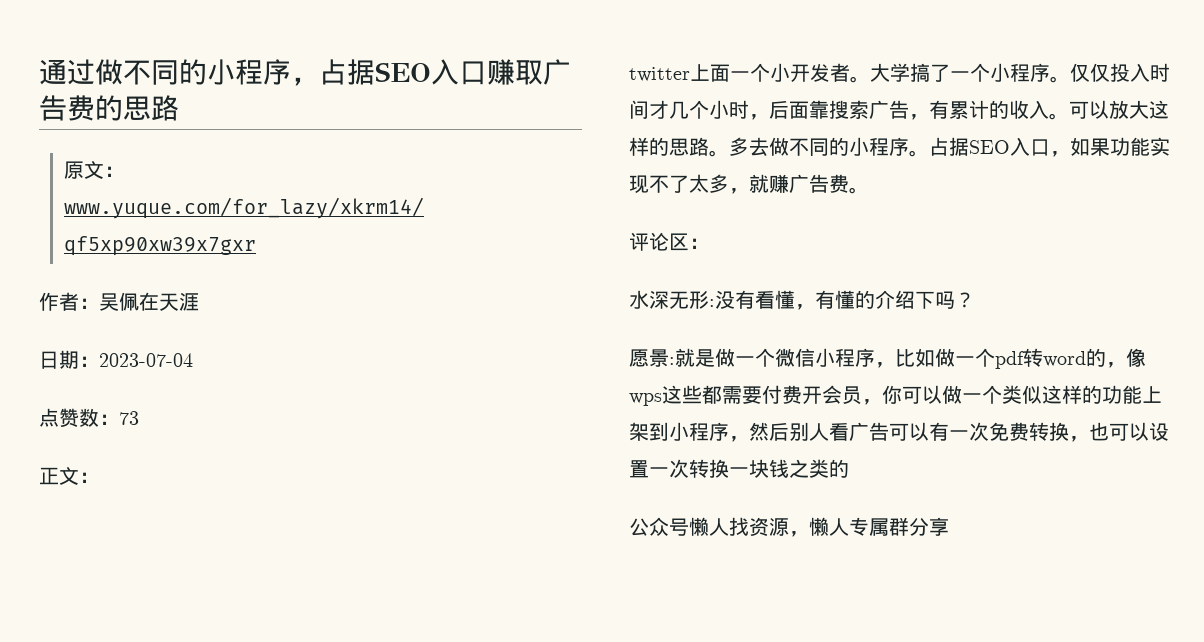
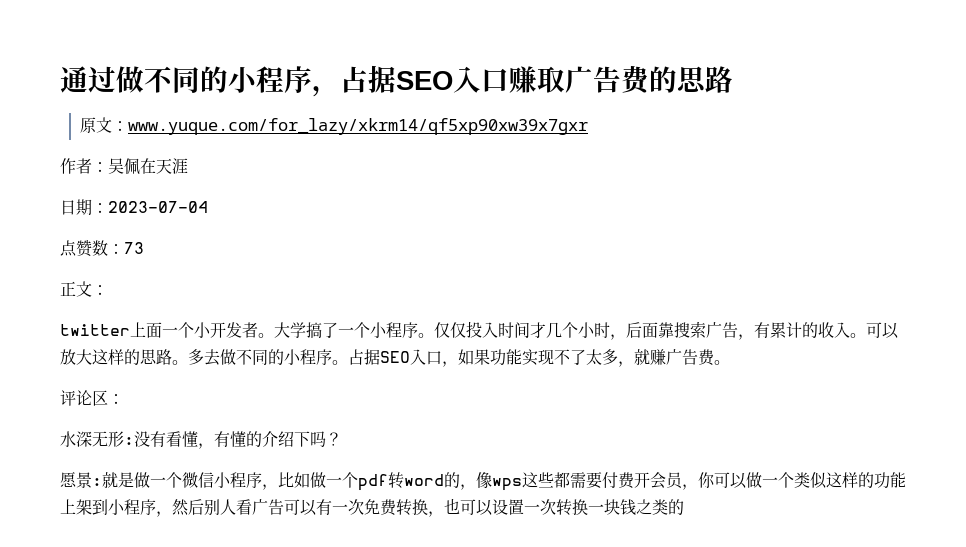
- 公众号懒人找资源，懒人专属群分享

